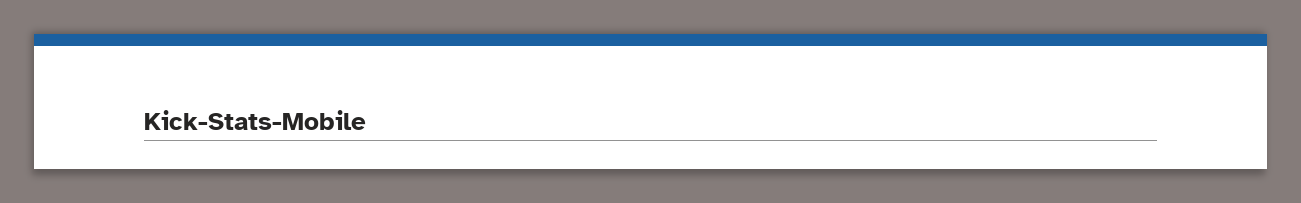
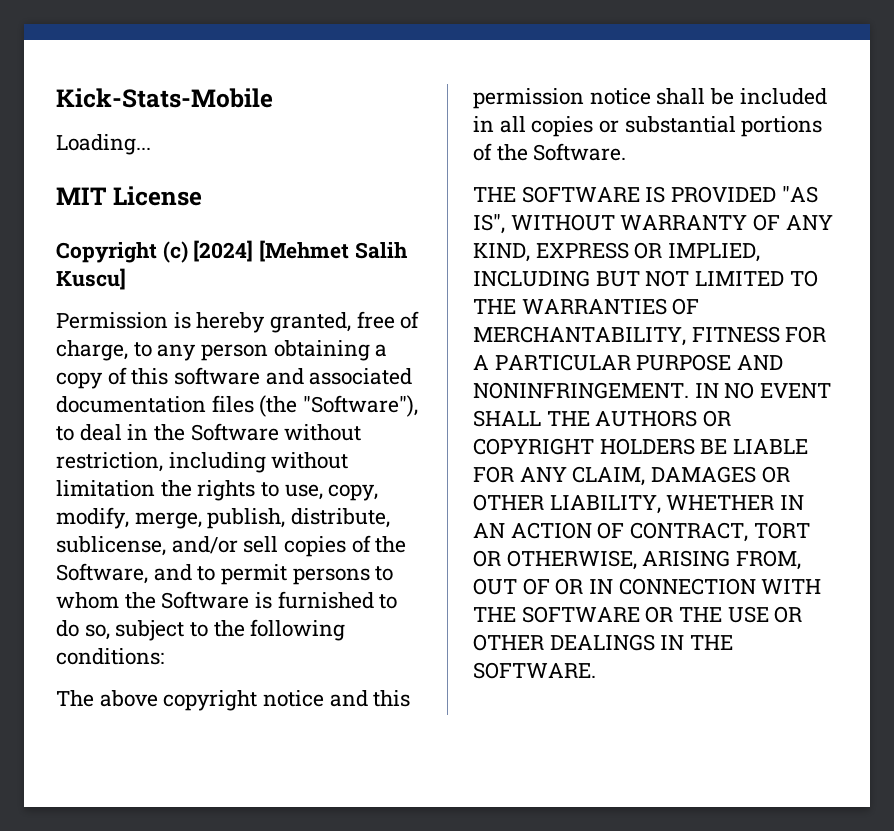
+ Loading...
+ MIT License
+ Copyright (c) [2024] [Mehmet Salih Kuscu]
+ Permission is hereby granted, free of charge, to any person obtaining a copy of this software and associated documentation files (the "Software"), to deal in the Software without restriction, including without limitation the rights to use, copy, modify, merge, publish, distribute, sublicense, and/or sell copies of the Software, and to permit persons to whom the Software is furnished to do so, subject to the following conditions:
+ The above copyright notice and this permission notice shall be included in all copies or substantial portions of the Software.
+ THE SOFTWARE IS PROVIDED "AS IS", WITHOUT WARRANTY OF ANY KIND, EXPRESS OR IMPLIED, INCLUDING BUT NOT LIMITED TO THE WARRANTIES OF MERCHANTABILITY, FITNESS FOR A PARTICULAR PURPOSE AND NONINFRINGEMENT. IN NO EVENT SHALL THE AUTHORS OR COPYRIGHT HOLDERS BE LIABLE FOR ANY CLAIM, DAMAGES OR OTHER LIABILITY, WHETHER IN AN ACTION OF CONTRACT, TORT OR OTHERWISE, ARISING FROM, OUT OF OR IN CONNECTION WITH THE SOFTWARE OR THE USE OR OTHER DEALINGS IN THE SOFTWARE.

